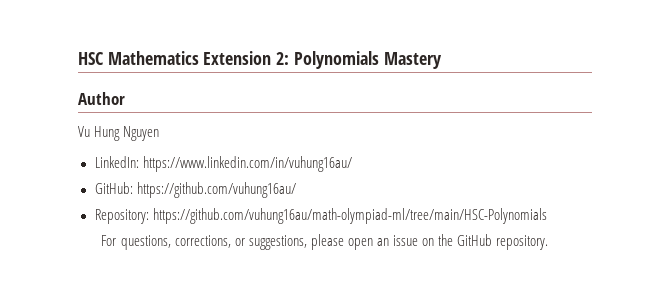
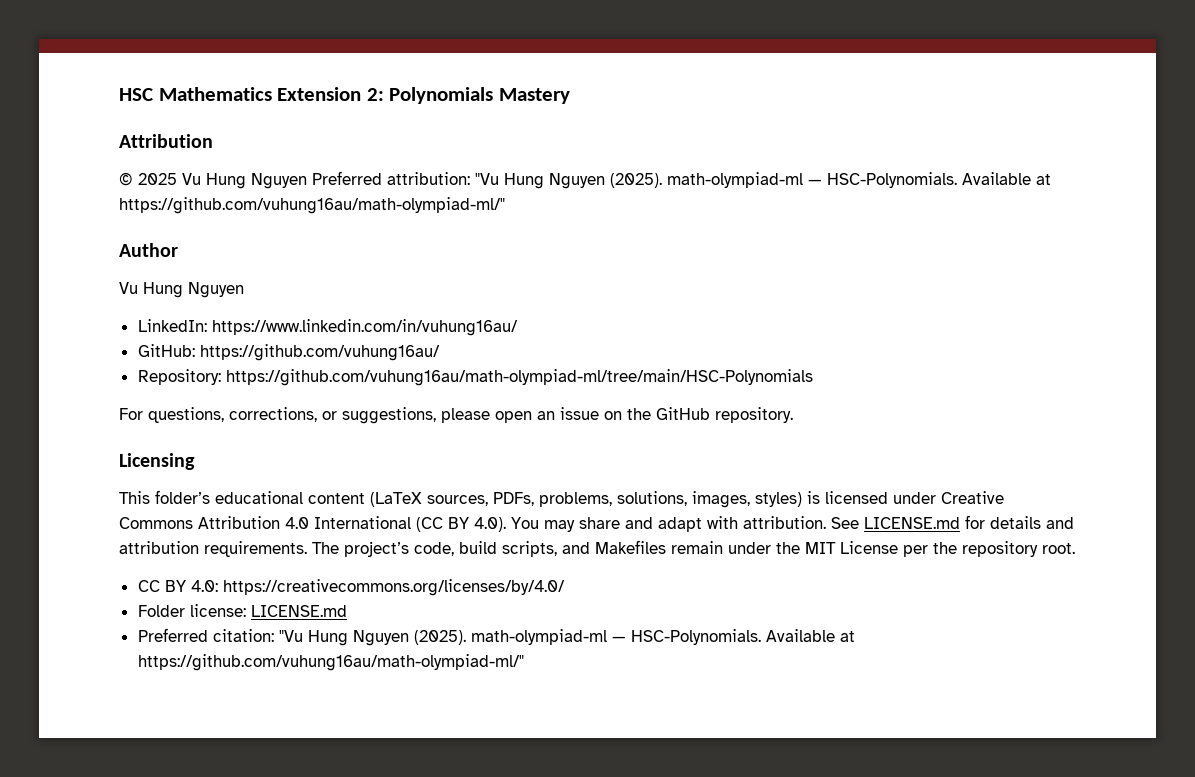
  HSC Mathematics Extension 2: Polynomials Mastery
+ Attribution
+ © 2025 Vu Hung Nguyen Preferred attribution: "Vu Hung Nguyen (2025). math-olympiad-ml — HSC-Polynomials. Available at https://github.com/vuhung16au/math-olympiad-ml/"
+ Licensing
+ This folder’s educational content (LaTeX sources, PDFs, problems, solutions, images, styles) is licensed under Creative Commons Attribution 4.0 International (CC BY 4.0). You may share and adapt with attribution. See LICENSE.md for details and attribution requirements. The project’s code, build scripts, and Makefiles remain under the MIT License per the repository root.
+ CC BY 4.0: https://creativecommons.org/licenses/by/4.0/
+ Folder license: LICENSE.md
+ Preferred citation: "Vu Hung Nguyen (2025). math-olympiad-ml — HSC-Polynomials. Available at https://github.com/vuhung16au/math-olympiad-ml/"

